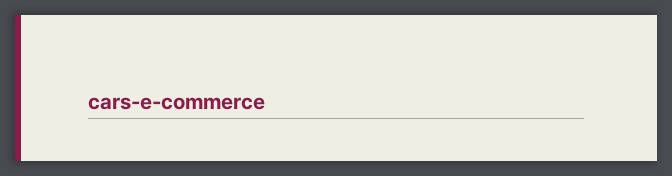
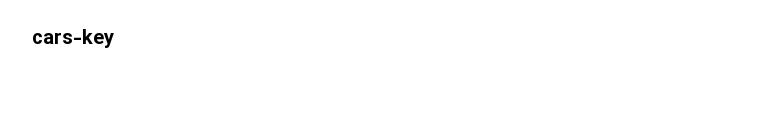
- cars-e-commerce
+ cars-key

